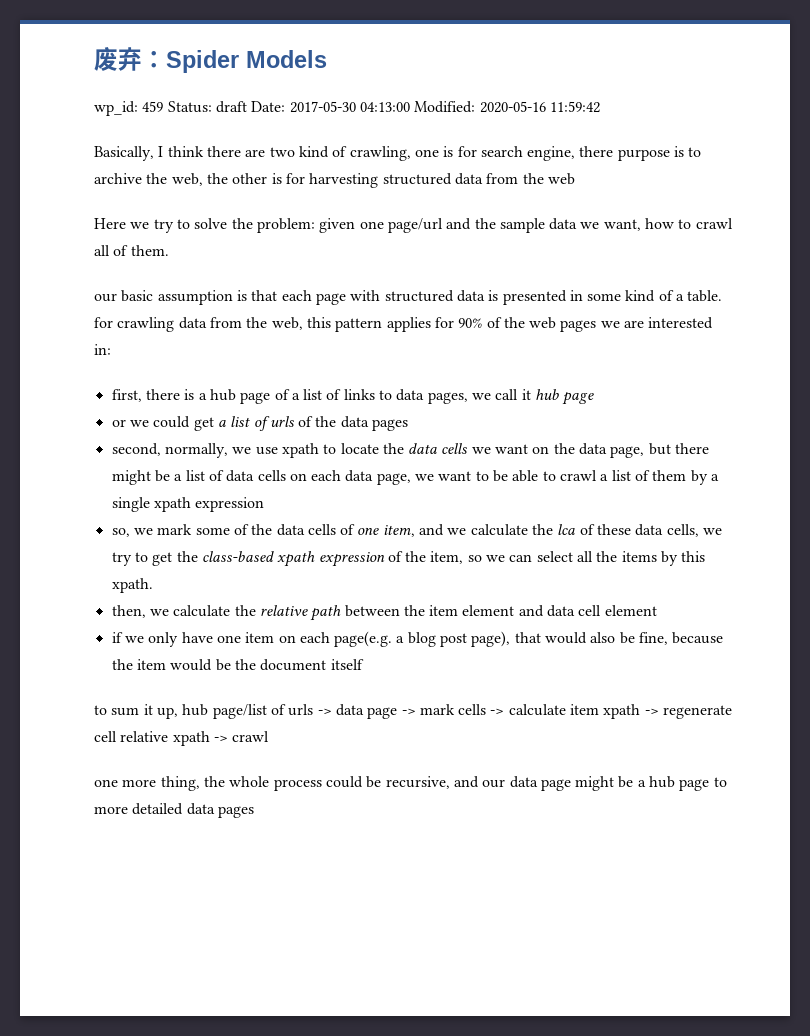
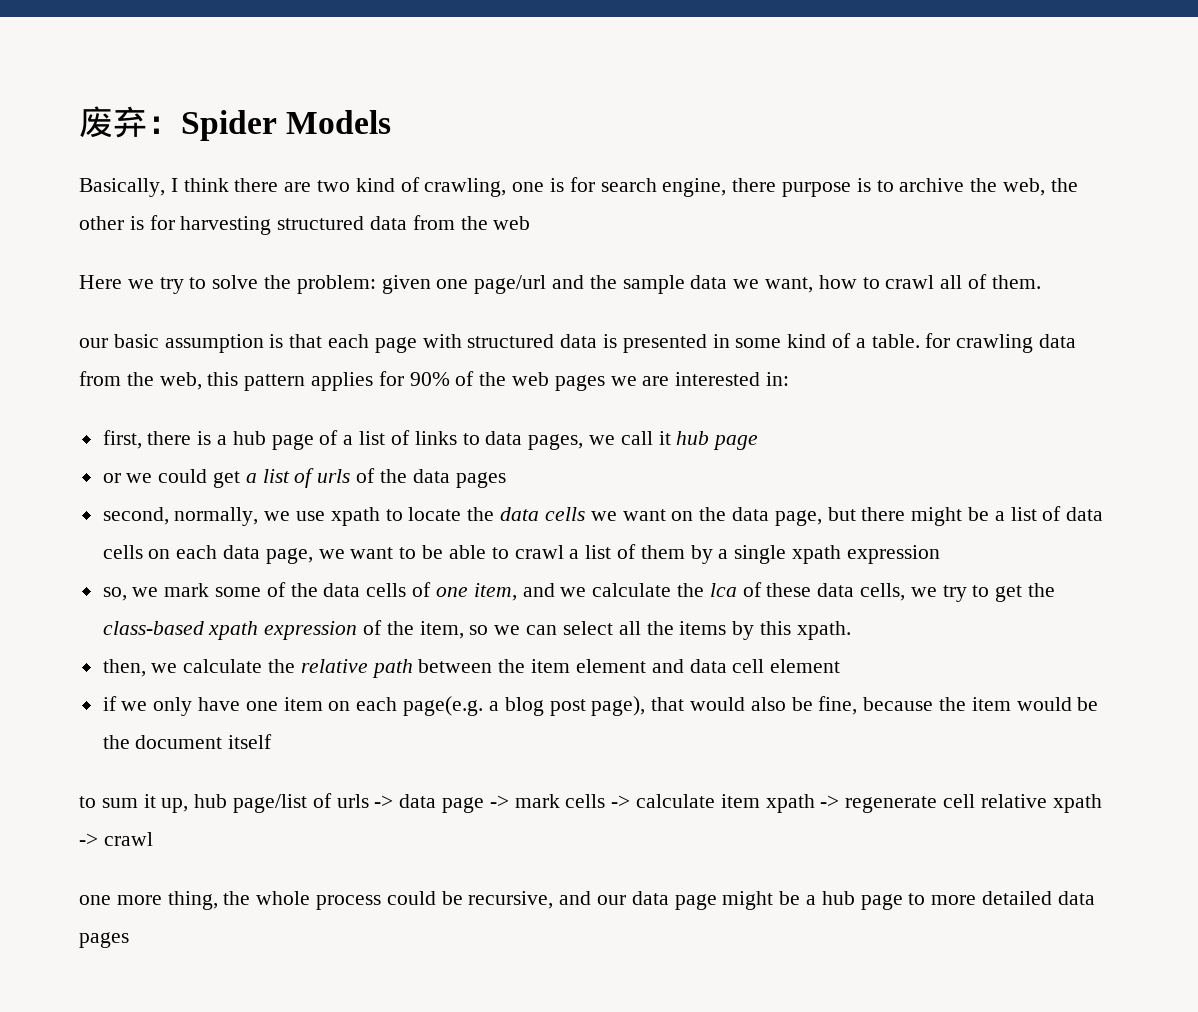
- wp_id: 459 Status: draft Date: 2017-05-30 04:13:00 Modified: 2020-05-16 11:59:42

